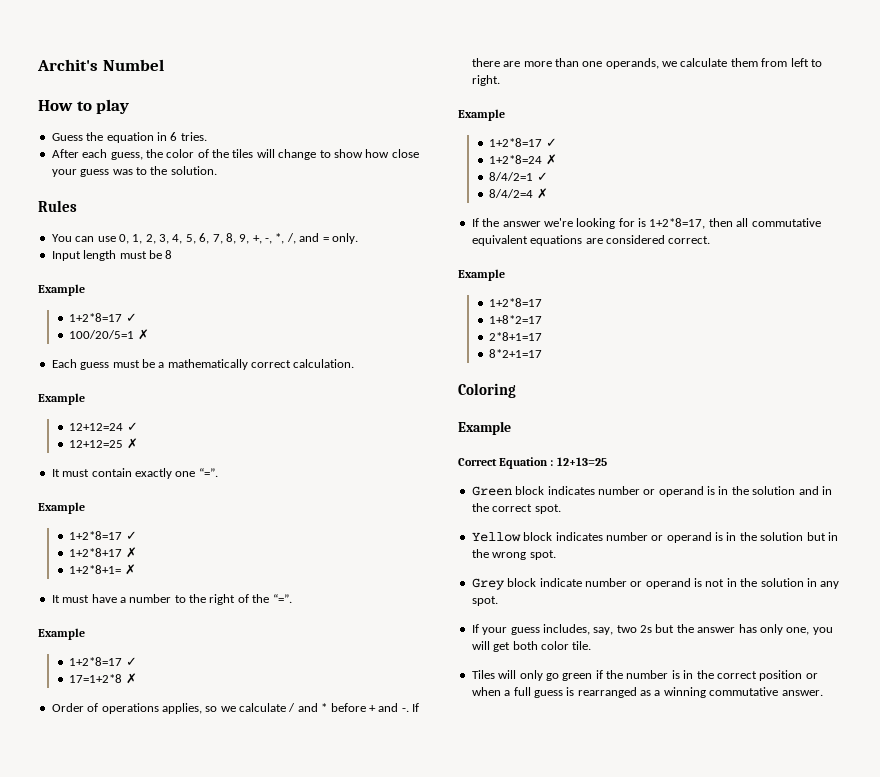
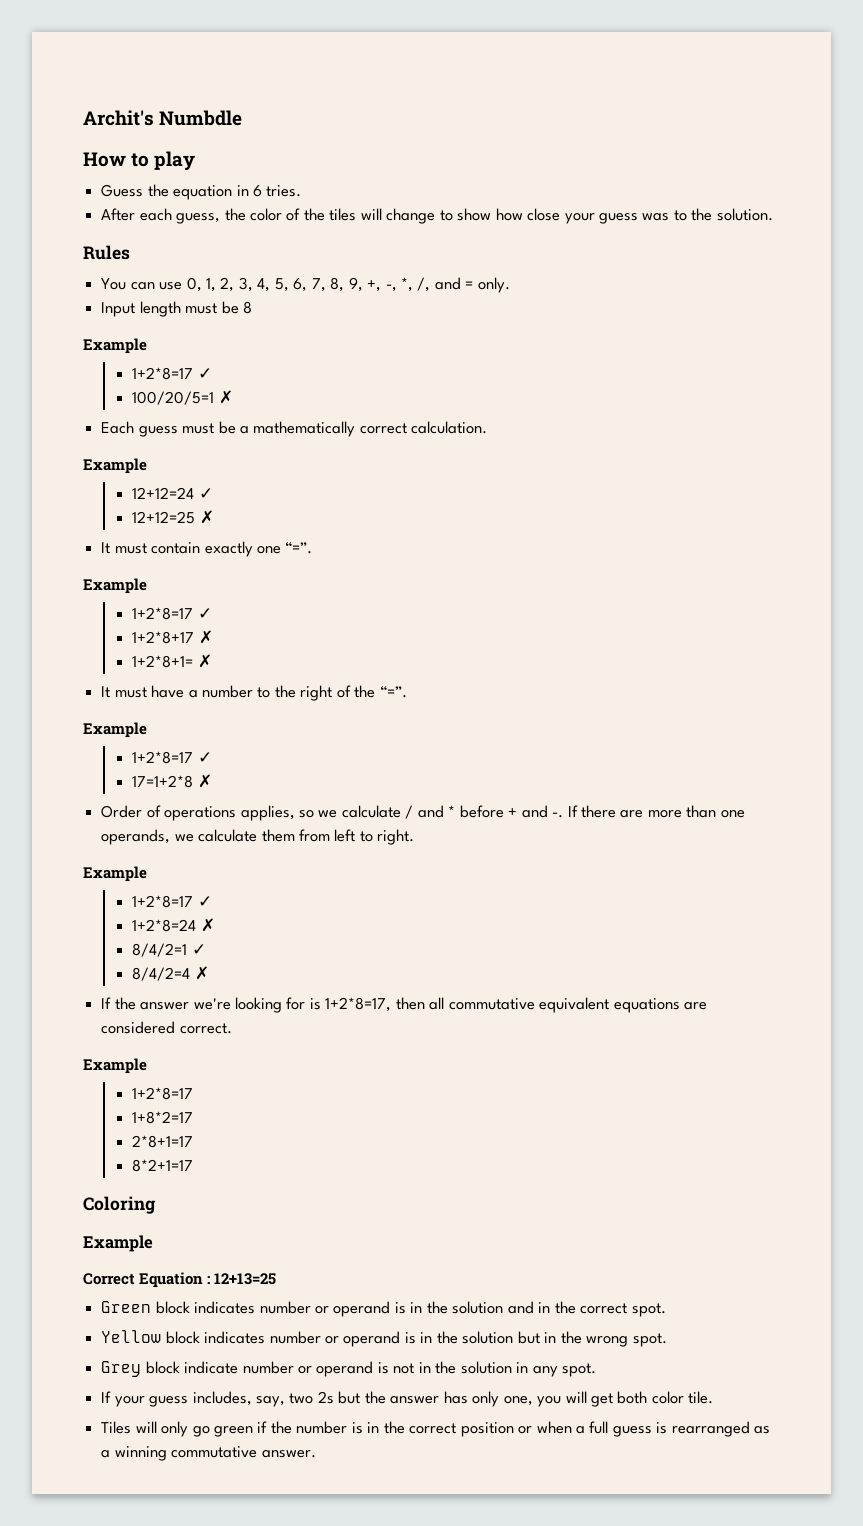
- Archit's Numbel
+ Archit's Numbdle

